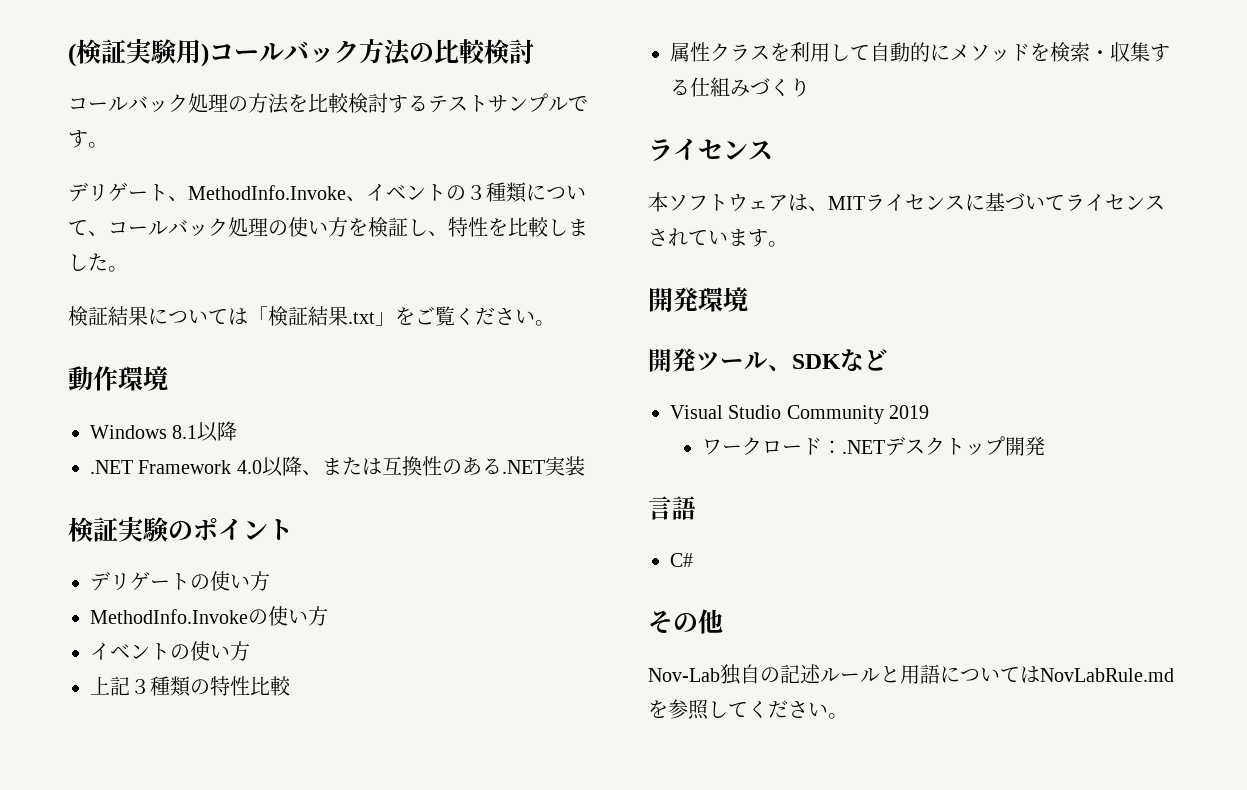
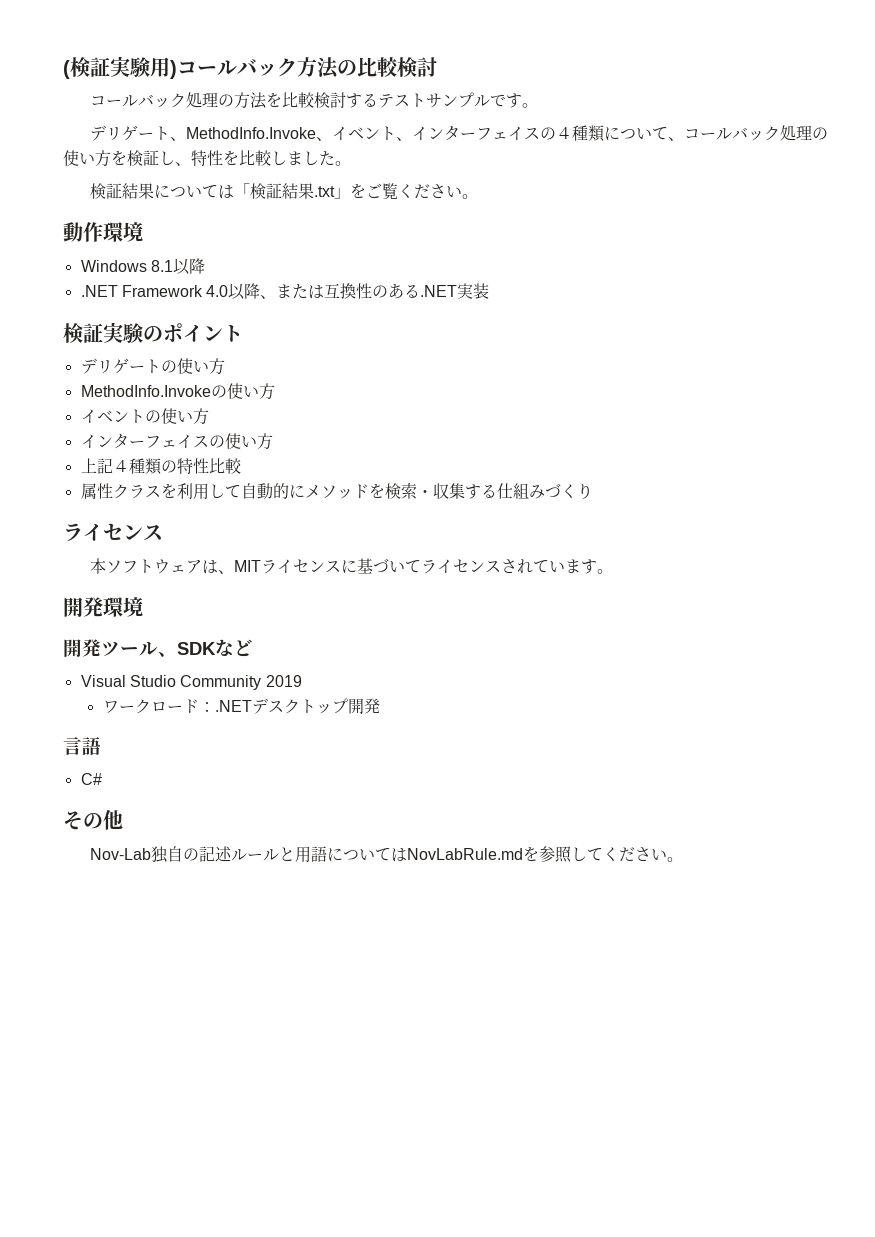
- デリゲート、MethodInfo.Invoke、イベントの３種類について、コールバック処理の使い方を検証し、特性を比較しました。
+ デリゲート、MethodInfo.Invoke、イベント、インターフェイスの４種類について、コールバック処理の使い方を検証し、特性を比較しました。
+ インターフェイスの使い方
- 上記３種類の特性比較
+ 上記４種類の特性比較

